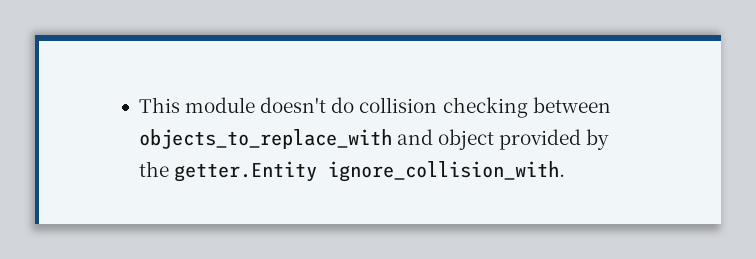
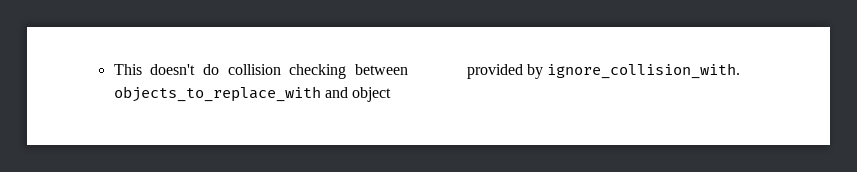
- This module doesn't do collision checking between objects_to_replace_with and object provided by the getter.Entity ignore_collision_with.
+ This doesn't do collision checking between objects_to_replace_with and object provided by ignore_collision_with.

